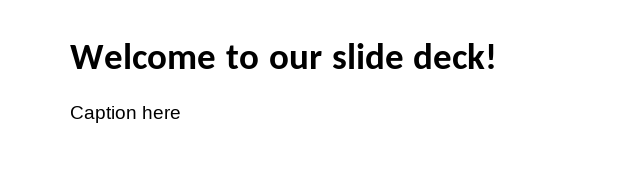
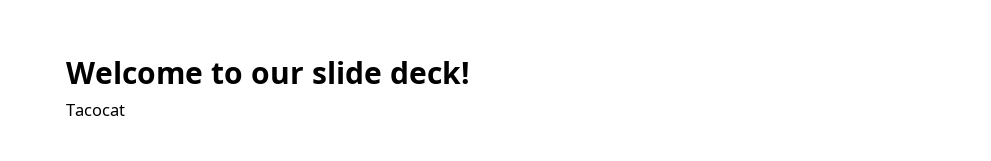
- Caption here
+ Tacocat

